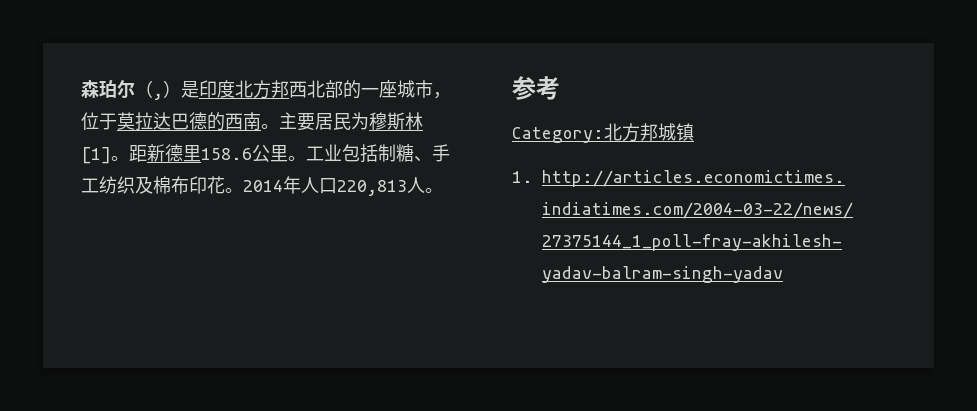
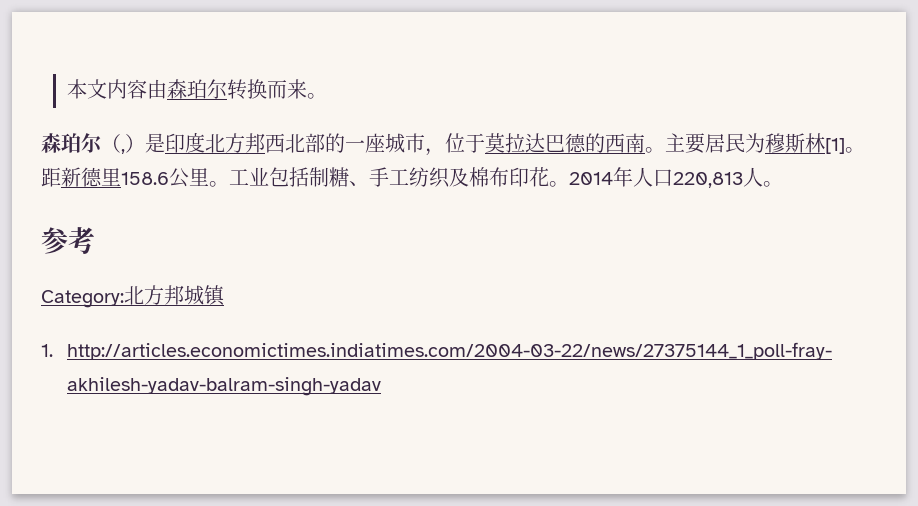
+ 本文内容由森珀尔转换而来。

